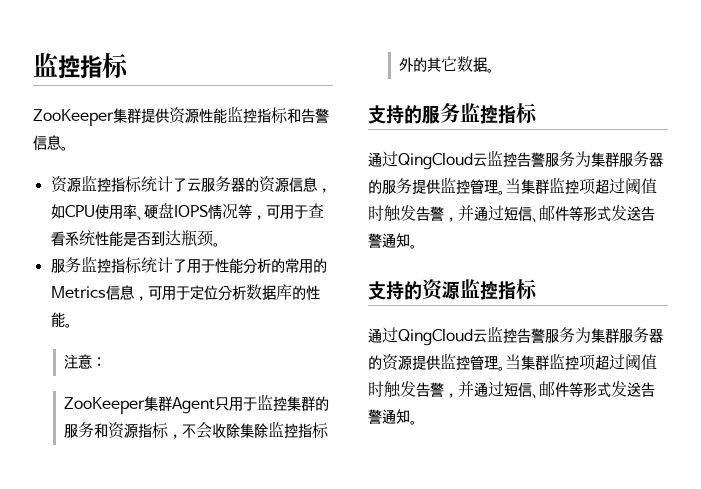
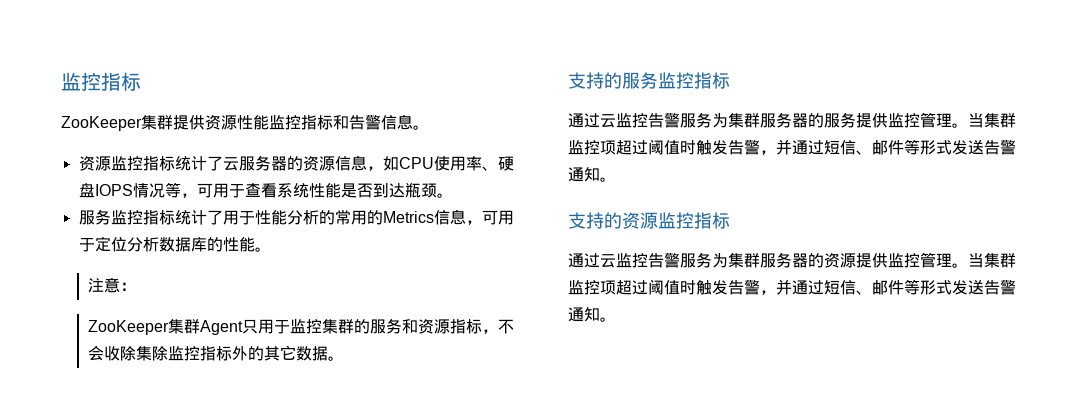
- 通过QingCloud云监控告警服务为集群服务器的服务提供监控管理。
+ 通过云监控告警服务为集群服务器的服务提供监控管理。
- 通过QingCloud云监控告警服务为集群服务器的资源提供监控管理。
+ 通过云监控告警服务为集群服务器的资源提供监控管理。

